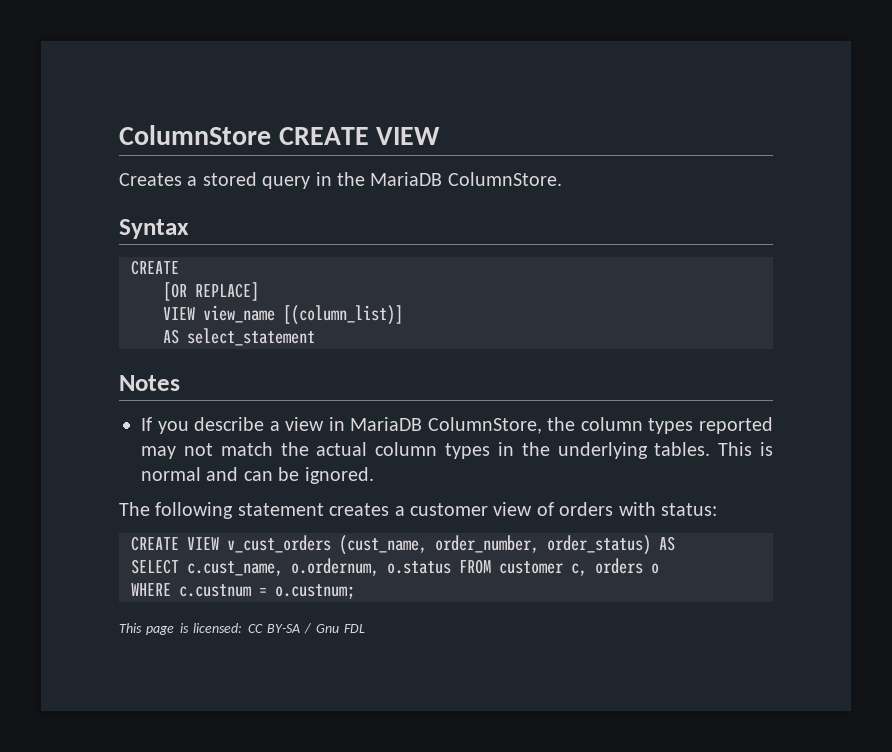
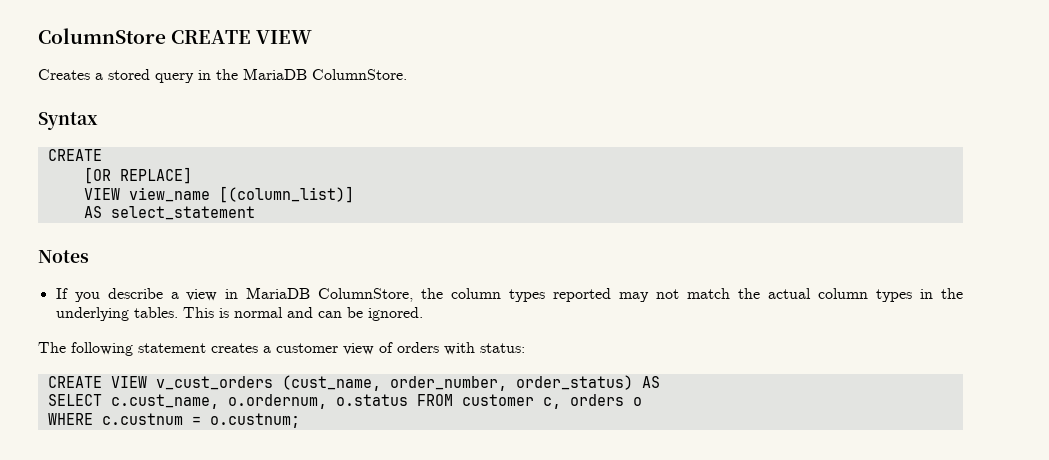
- This page is licensed: CC BY-SA / Gnu FDL

